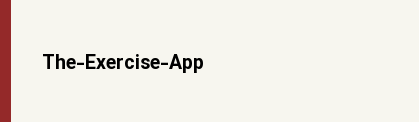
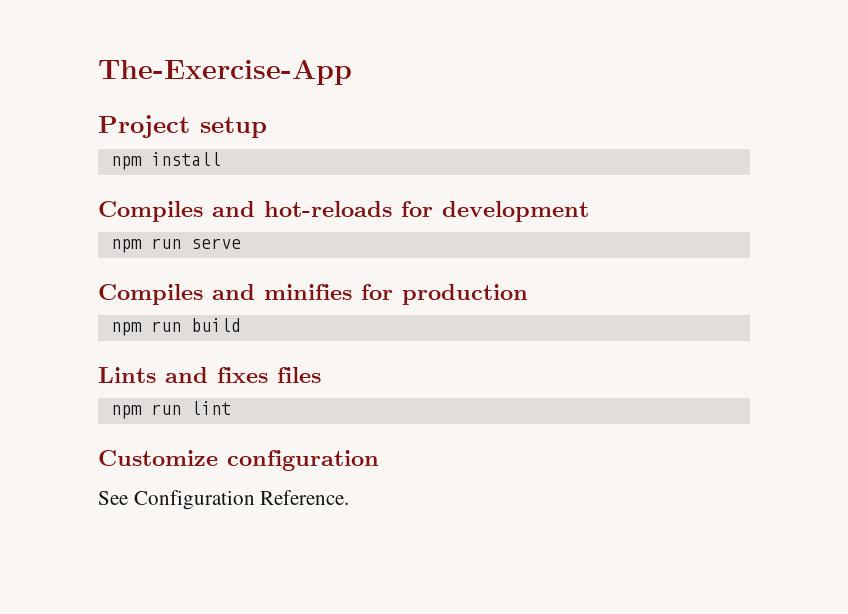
+ Project setup
+ npm install
+ Compiles and hot-reloads for development
+ npm run serve
+ Compiles and minifies for production
+ npm run build
+ Lints and fixes files
+ npm run lint
+ Customize configuration
+ See Configuration Reference.

